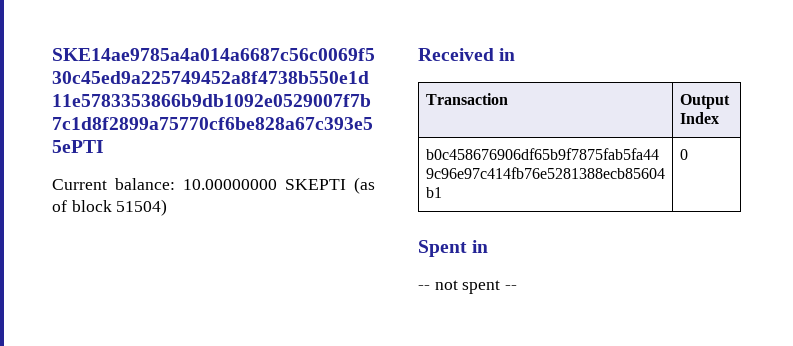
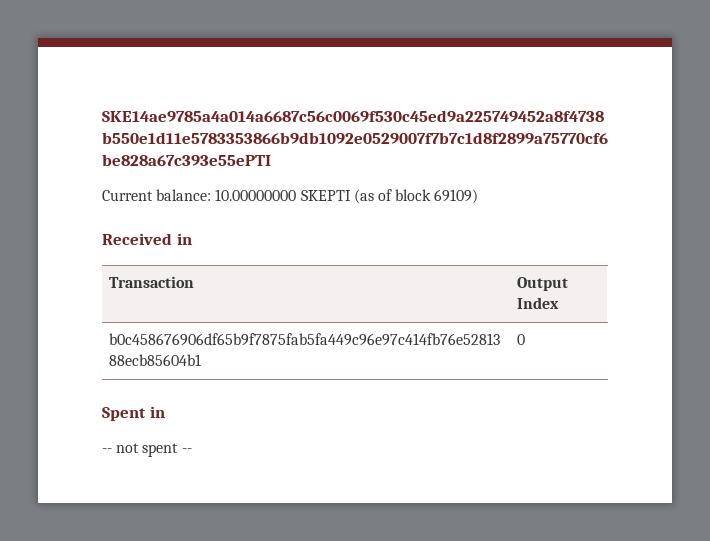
- Current balance: 10.00000000 SKEPTI (as of block 51504)
+ Current balance: 10.00000000 SKEPTI (as of block 69109)

